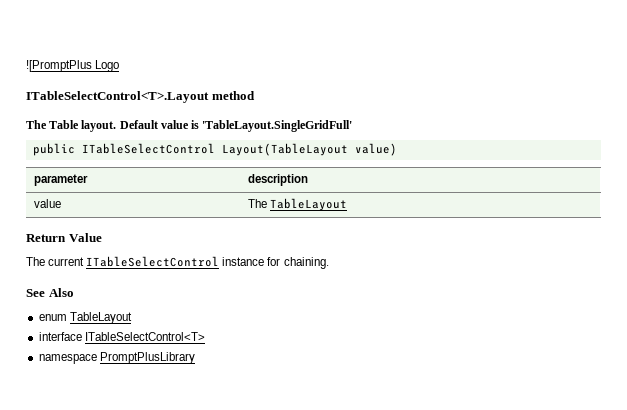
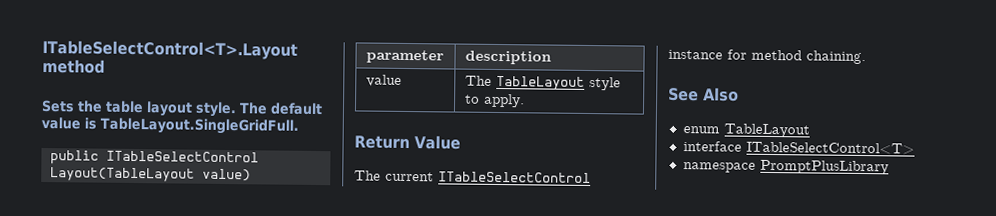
- ![PromptPlus Logo
- The Table layout. Default value is 'TableLayout.SingleGridFull'
+ Sets the table layout style. The default value is TableLayout.SingleGridFull.
- value | The TableLayout
+ value | The TableLayout style to apply.
- The current ITableSelectControl instance for chaining.
+ The current ITableSelectControl instance for method chaining.

